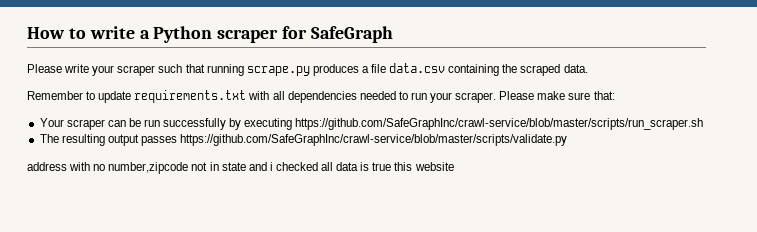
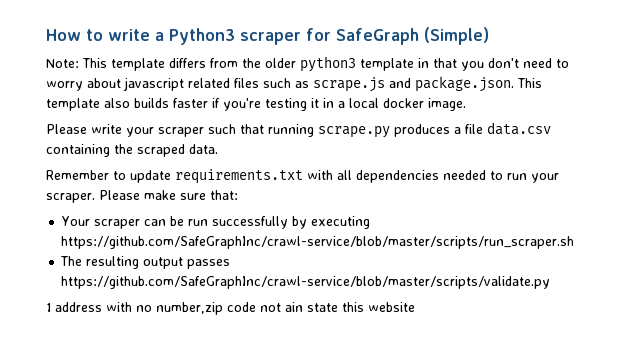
- How to write a Python scraper for SafeGraph
+ How to write a Python3 scraper for SafeGraph (Simple)
+ Note: This template differs from the older python3 template in that you don't need to worry about javascript related files such as scrape.js and package.json. This template also builds faster if you're testing it in a local docker image.
- address with no number,zipcode not in state and i checked all data is true this website
+ 1 address with no number,zip code not ain state this website

